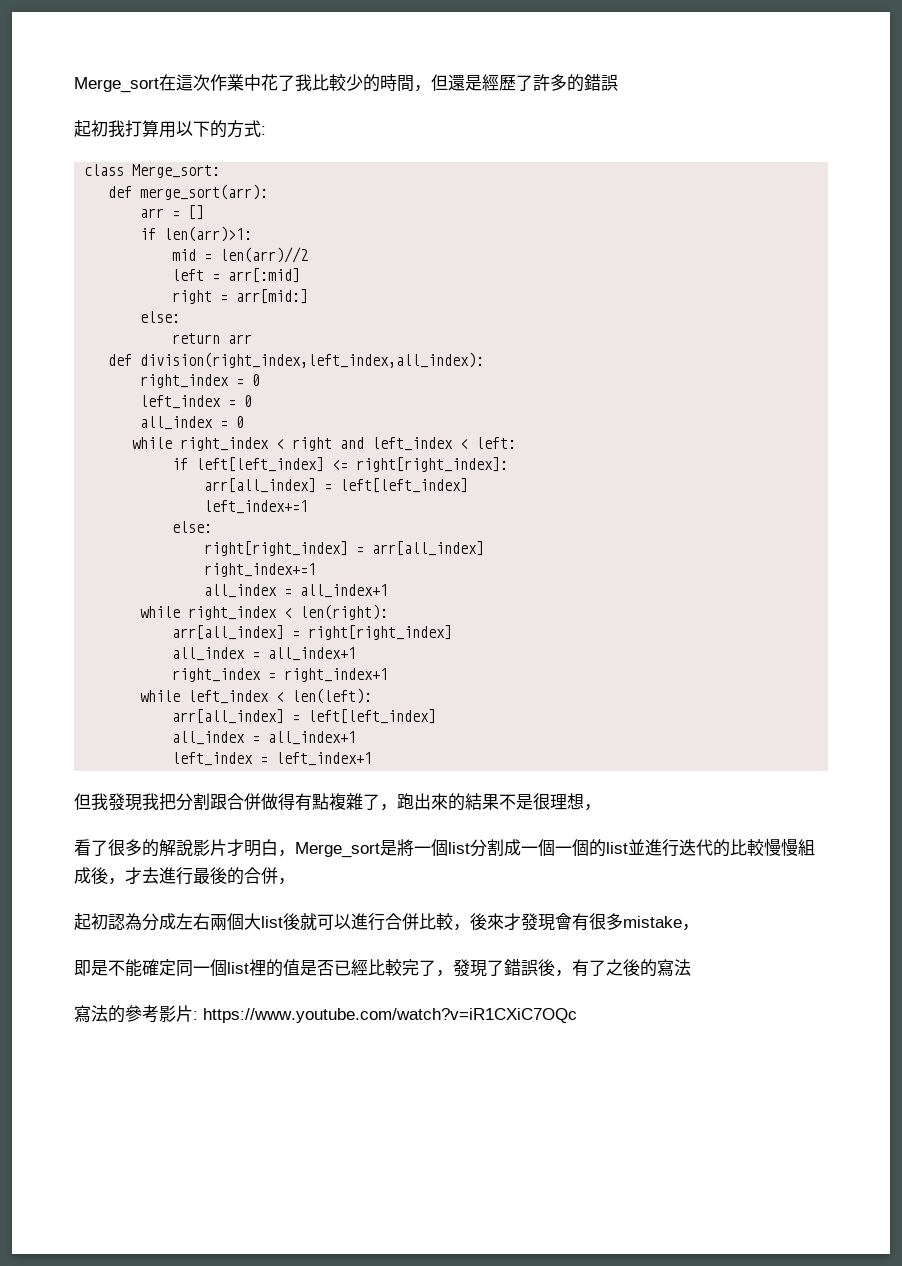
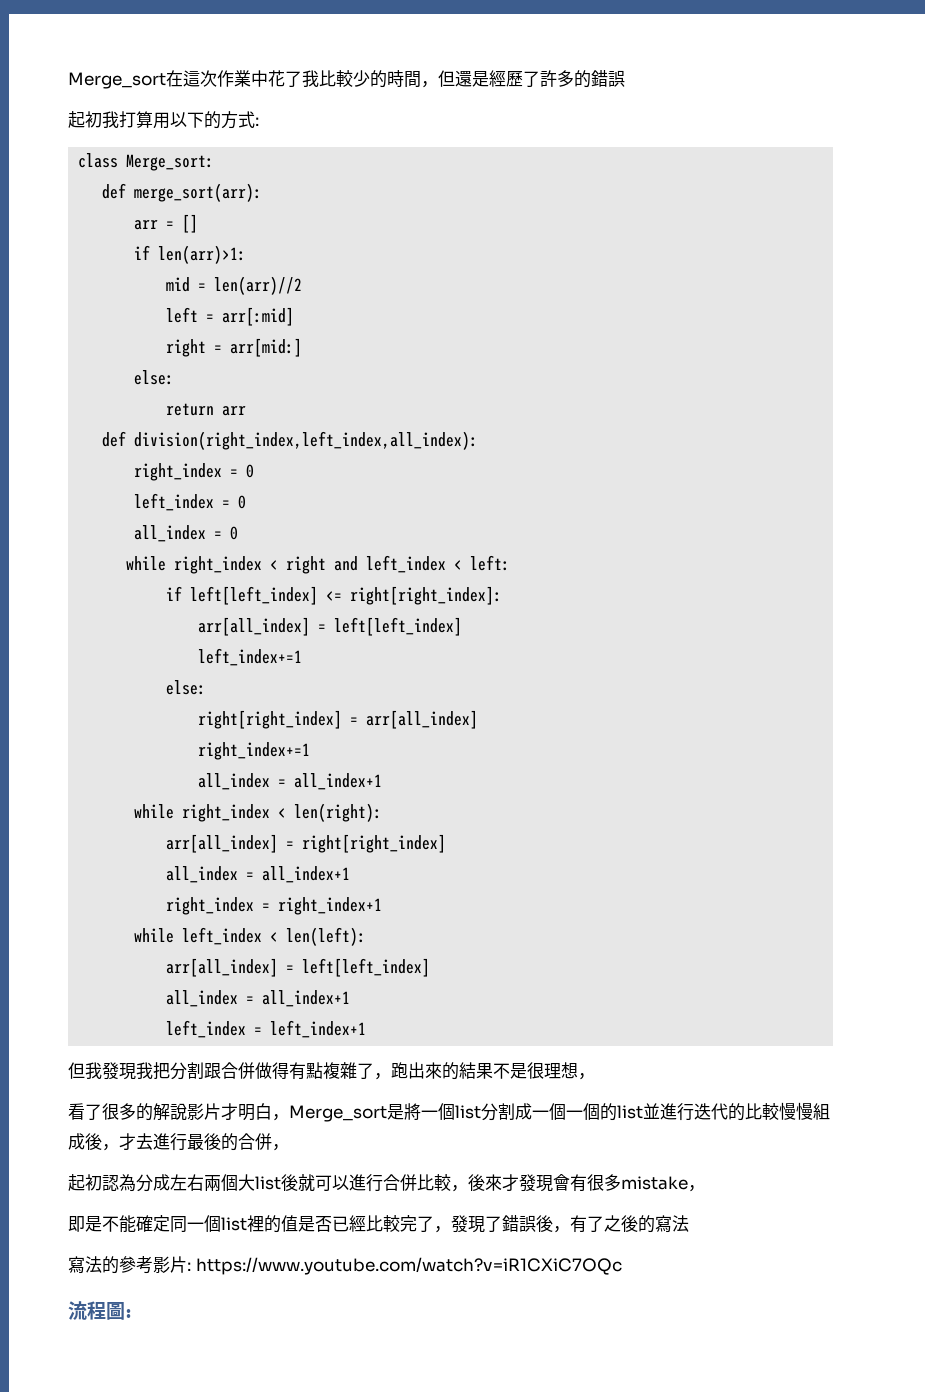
+ 流程圖:

